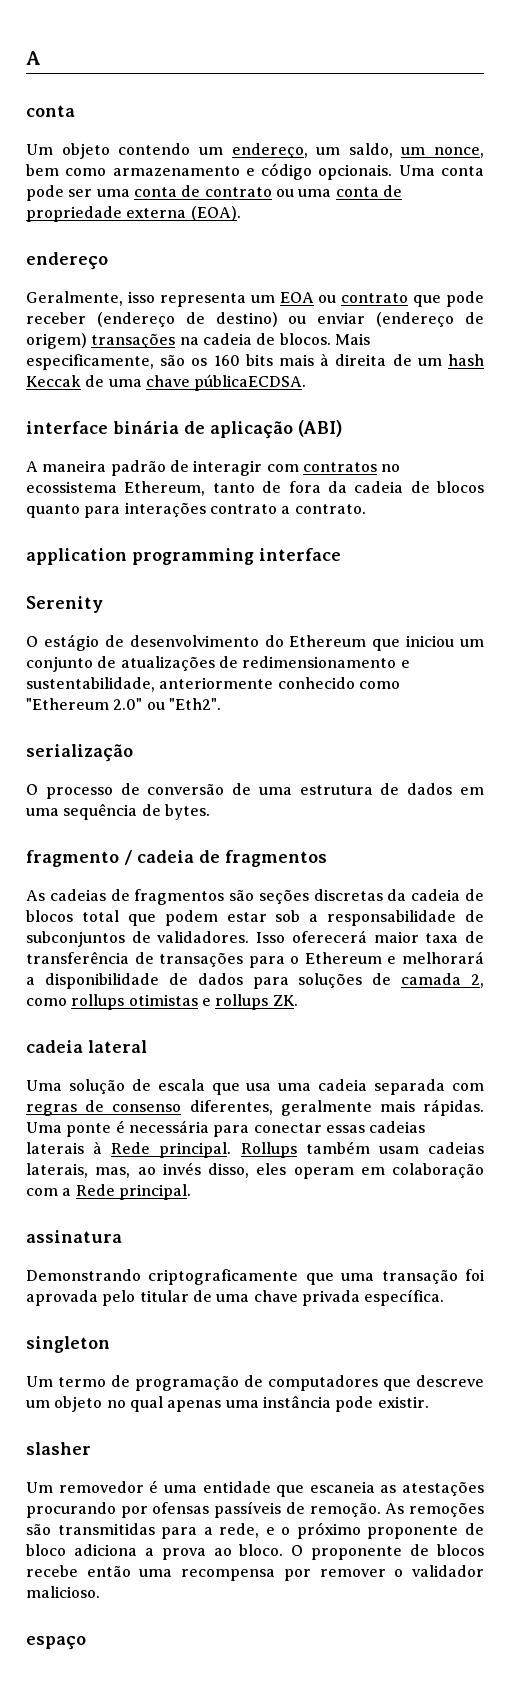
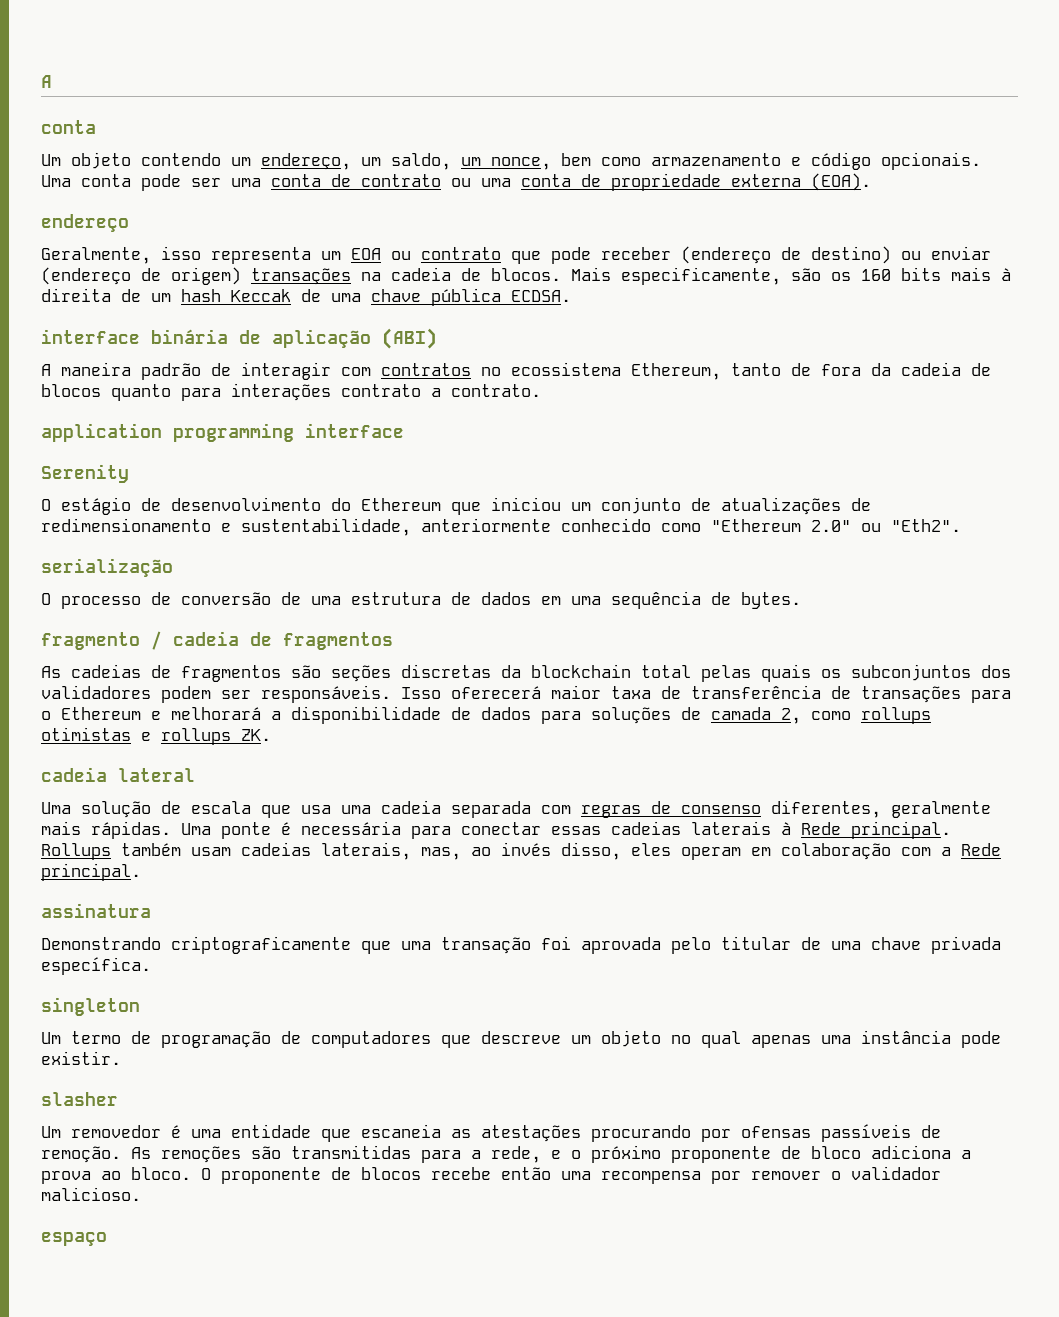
- Mais especificamente, são os 160 bits mais à direita de um hash Keccak de uma chave públicaECDSA.
+ Mais especificamente, são os 160 bits mais à direita de um hash Keccak de uma chave pública ECDSA.
- As cadeias de fragmentos são seções discretas da cadeia de blocos total que podem estar sob a responsabilidade de subconjuntos de validadores.
+ As cadeias de fragmentos são seções discretas da blockchain total pelas quais os subconjuntos dos validadores podem ser responsáveis.

